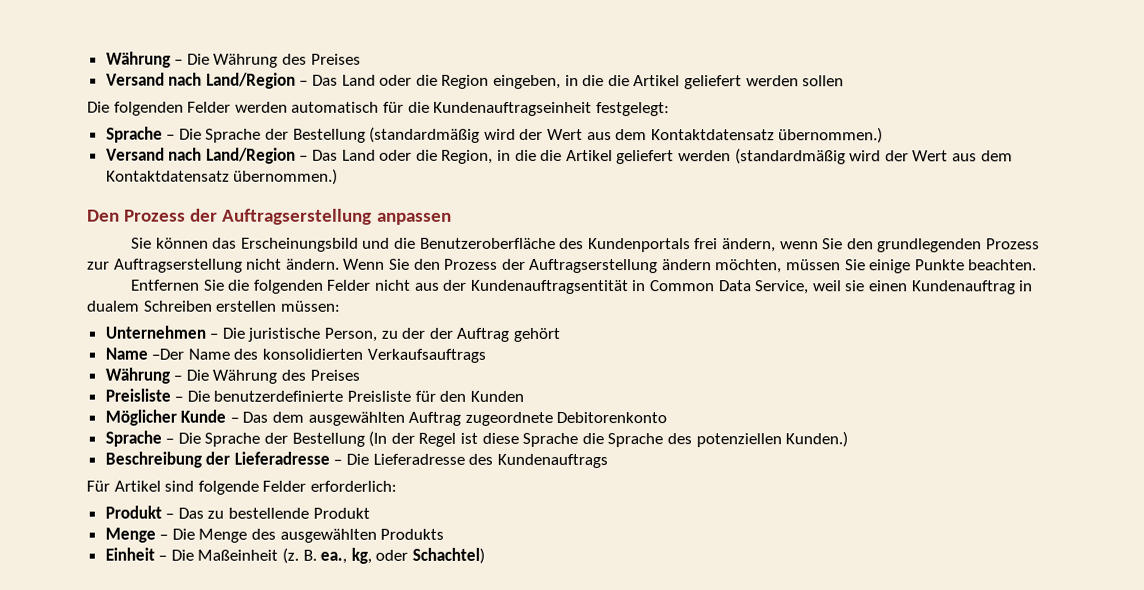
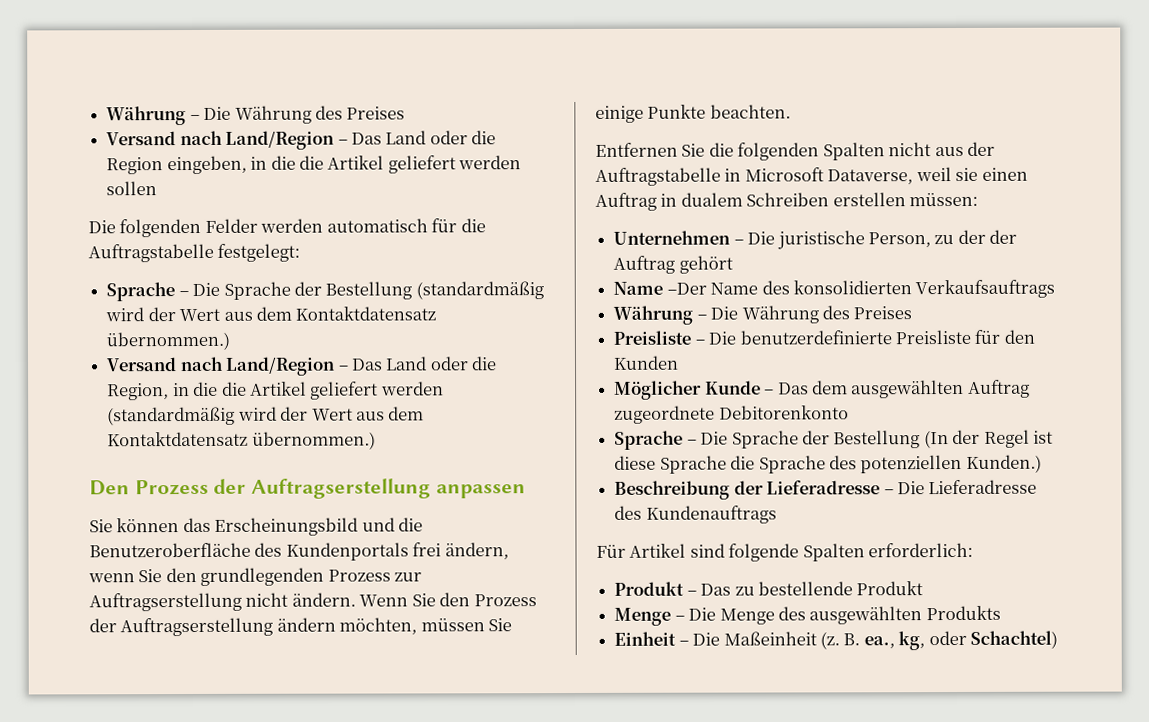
- Die folgenden Felder werden automatisch für die Kundenauftragseinheit festgelegt:
+ Die folgenden Felder werden automatisch für die Auftragstabelle festgelegt:
- Entfernen Sie die folgenden Felder nicht aus der Kundenauftragsentität in Common Data Service, weil sie einen Kundenauftrag in dualem Schreiben erstellen müssen:
+ Entfernen Sie die folgenden Spalten nicht aus der Auftragstabelle in Microsoft Dataverse, weil sie einen Auftrag in dualem Schreiben erstellen müssen:
- Für Artikel sind folgende Felder erforderlich:
+ Für Artikel sind folgende Spalten erforderlich:

